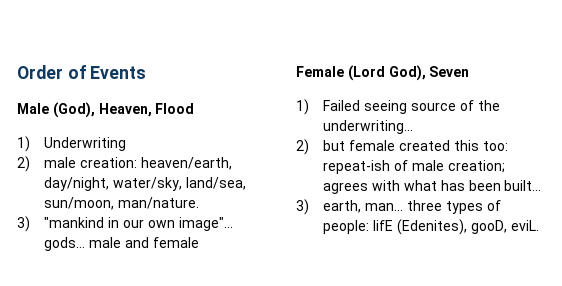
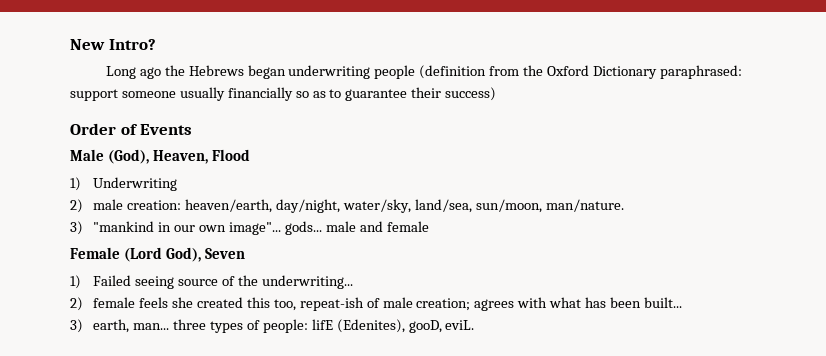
+ New Intro?
+ Long ago the Hebrews began underwriting people (definition from the Oxford Dictionary paraphrased: support someone usually financially so as to guarantee their success)
- 2) but female created this too: repeat-ish of male creation; agrees with what has been built...
+ 2) female feels she created this too, repeat-ish of male creation; agrees with what has been built...

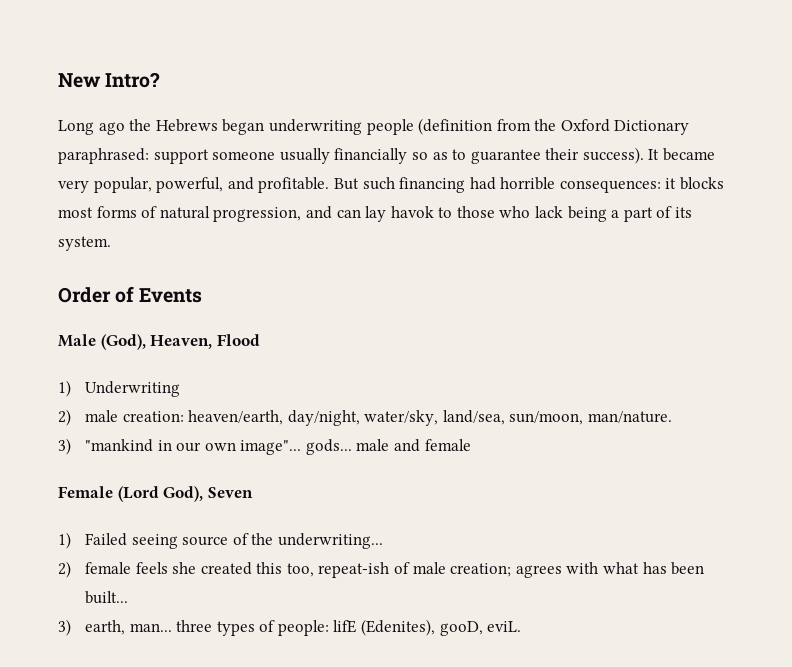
- Long ago the Hebrews began underwriting people (definition from the Oxford Dictionary paraphrased: support someone usually financially so as to guarantee their success)
+ Long ago the Hebrews began underwriting people (definition from the Oxford Dictionary paraphrased: support someone usually financially so as to guarantee their success). It became very popular, powerful, and profitable. But such financing had horrible consequences: it blocks most forms of natural progression, and can lay havok to those who lack being a part of its system.

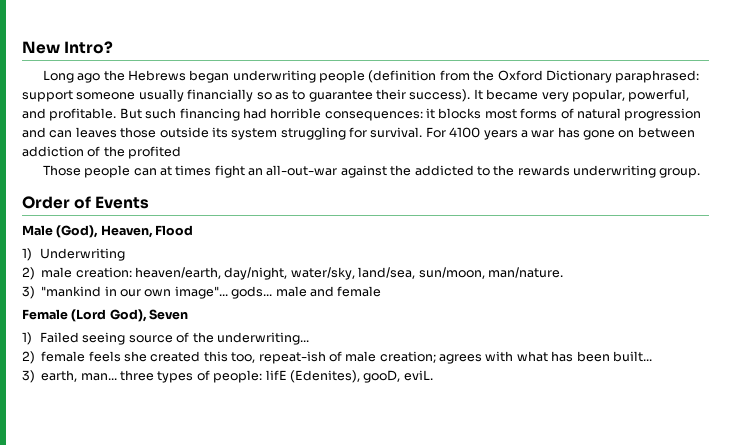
- But such financing had horrible consequences: it blocks most forms of natural progression, and can lay havok to those who lack being a part of its system.
+ But such financing had horrible consequences: it blocks most forms of natural progression and can leaves those outside its system struggling for survival. For 4100 years a war has gone on between addiction of the profited
+ Those people can at times fight an all-out-war against the addicted to the rewards underwriting group.

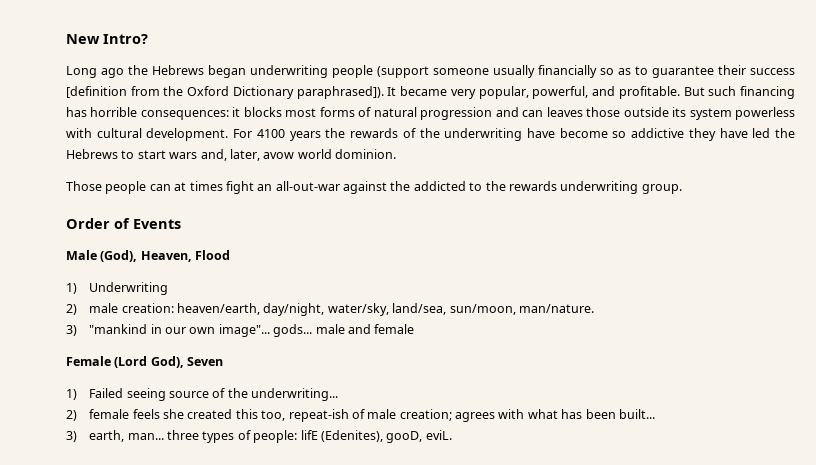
- Long ago the Hebrews began underwriting people (definition from the Oxford Dictionary paraphrased: support someone usually financially so as to guarantee their success).
+ Long ago the Hebrews began underwriting people (support someone usually financially so as to guarantee their success [definition from the Oxford Dictionary paraphrased]).
- But such financing had horrible consequences: it blocks most forms of natural progression and can leaves those outside its system struggling for survival. For 4100 years a war has gone on between addiction of the profited
+ But such financing has horrible consequences: it blocks most forms of natural progression and can leaves those outside its system powerless with cultural development. For 4100 years the rewards of the underwriting have become so addictive they have led the Hebrews to start wars and, later, avow world dominion.

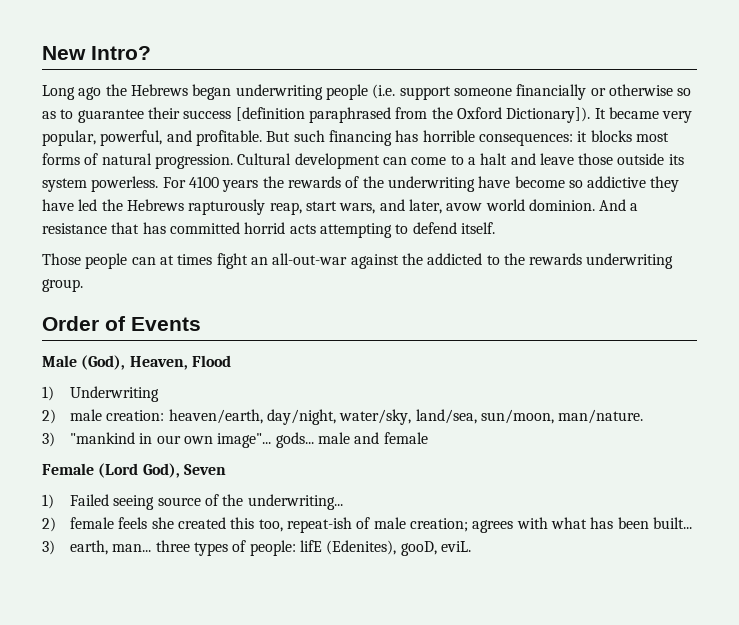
- Long ago the Hebrews began underwriting people (support someone usually financially so as to guarantee their success [definition from the Oxford Dictionary paraphrased]).
+ Long ago the Hebrews began underwriting people (i.e. support someone financially or otherwise so as to guarantee their success [definition paraphrased from the Oxford Dictionary]).
- But such financing has horrible consequences: it blocks most forms of natural progression and can leaves those outside its system powerless with cultural development.
+ But such financing has horrible consequences: it blocks most forms of natural progression. Cultural development can come to a halt and leave those outside its system powerless.
- For 4100 years the rewards of the underwriting have become so addictive they have led the Hebrews to start wars and, later, avow world dominion.
+ For 4100 years the rewards of the underwriting have become so addictive they have led the Hebrews rapturously reap, start wars, and later, avow world dominion. And a resistance that has committed horrid acts attempting to defend itself.

